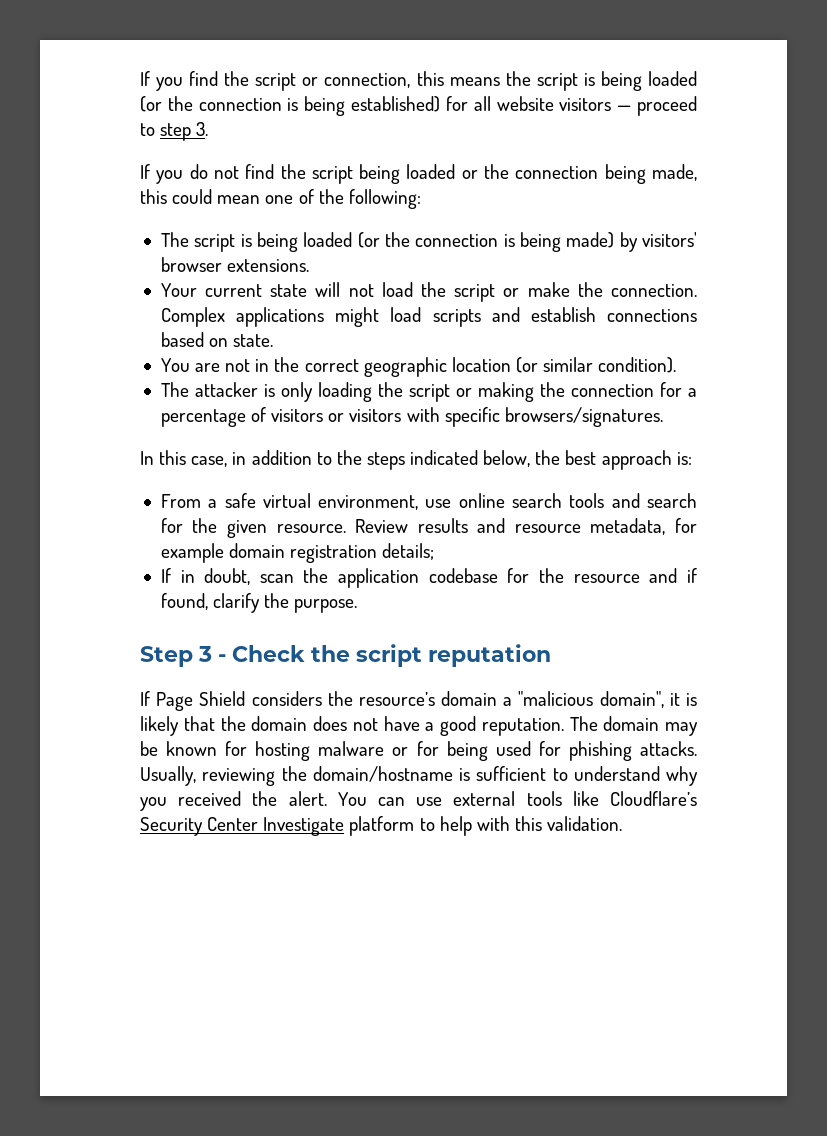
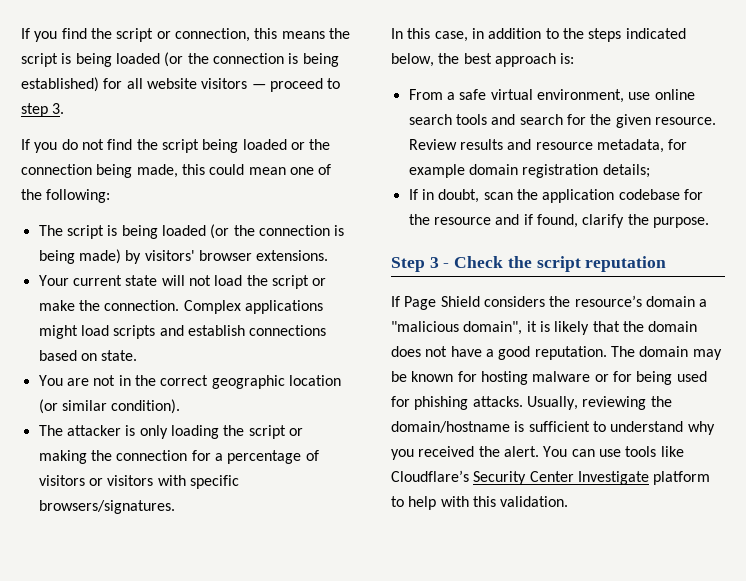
- You can use external tools like Cloudflare’s Security Center Investigate platform to help with this validation.
+ You can use tools like Cloudflare’s Security Center Investigate platform to help with this validation.

